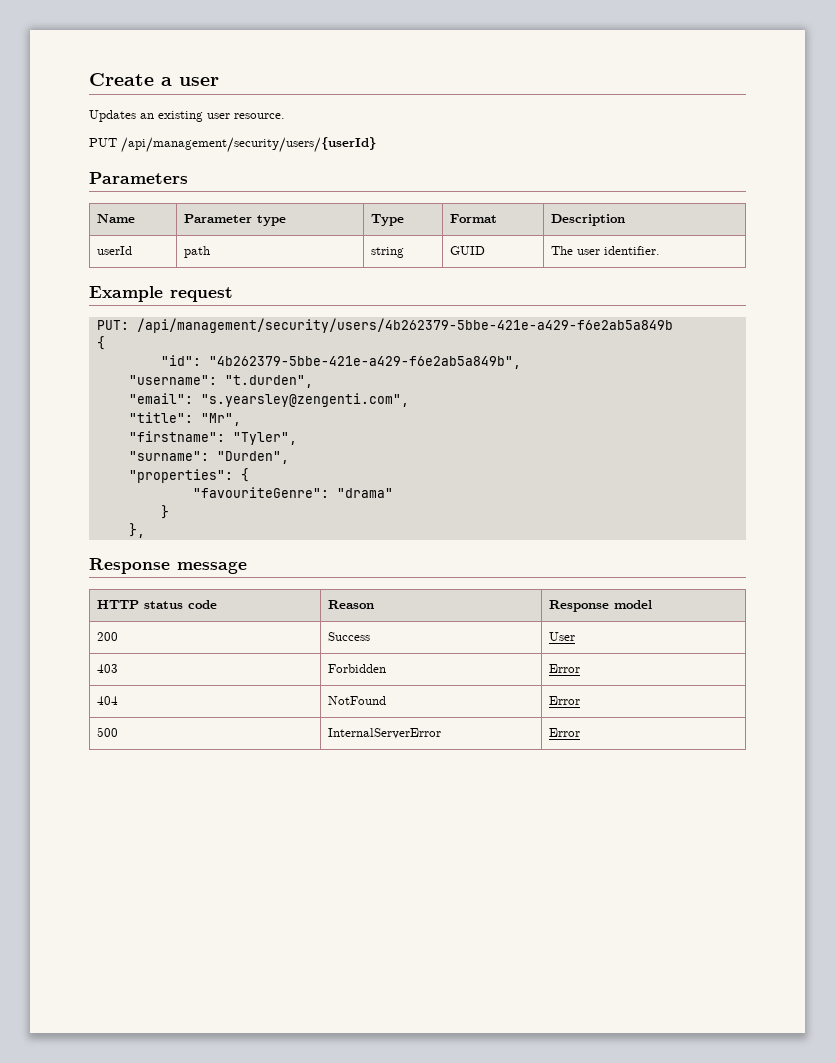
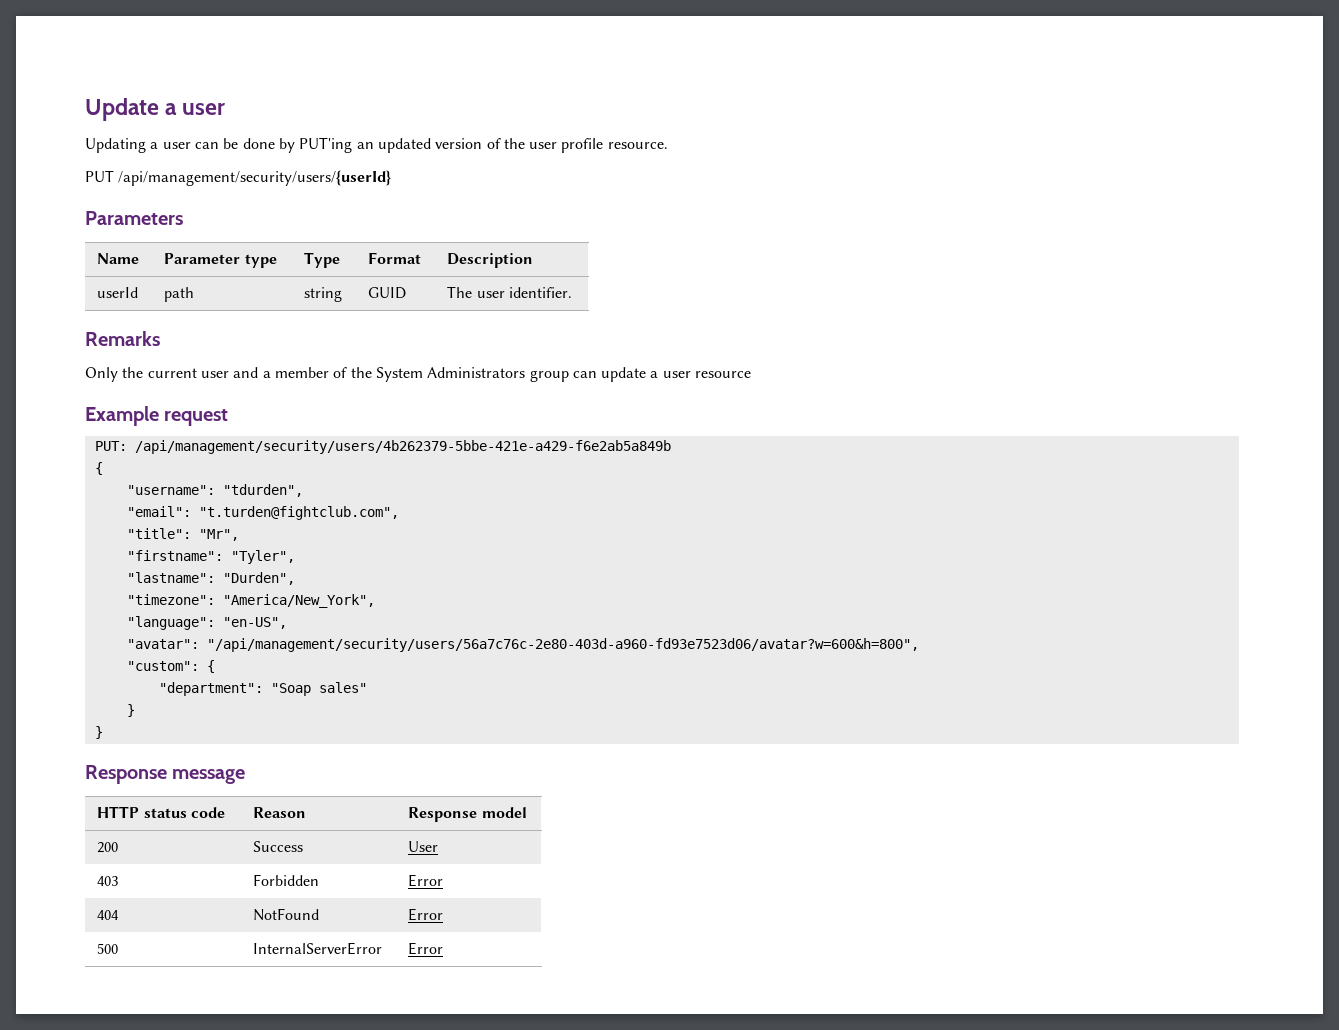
- Create a user
+ Update a user
- Updates an existing user resource.
+ Updating a user can be done by PUT'ing an updated version of the user profile resource.
+ Remarks
+ Only the current user and a member of the System Administrators group can update a user resource
- "id": "4b262379-5bbe-421e-a429-f6e2ab5a849b",
- "username": "t.durden",
+ "username": "tdurden",
- "email": "s.yearsley@zengenti.com",
+ "email": "t.turden@fightclub.com",
- "surname": "Durden",
+ "lastname": "Durden",
- "properties": {
- "favouriteGenre": "drama"
+ "timezone": "America/New_York",
+ "language": "en-US",
+ "avatar": "/api/management/security/users/56a7c76c-2e80-403d-a960-fd93e7523d06/avatar?w=600&h=800",
+ "custom": {
+ "department": "Soap sales"
  }
- },
+ }

